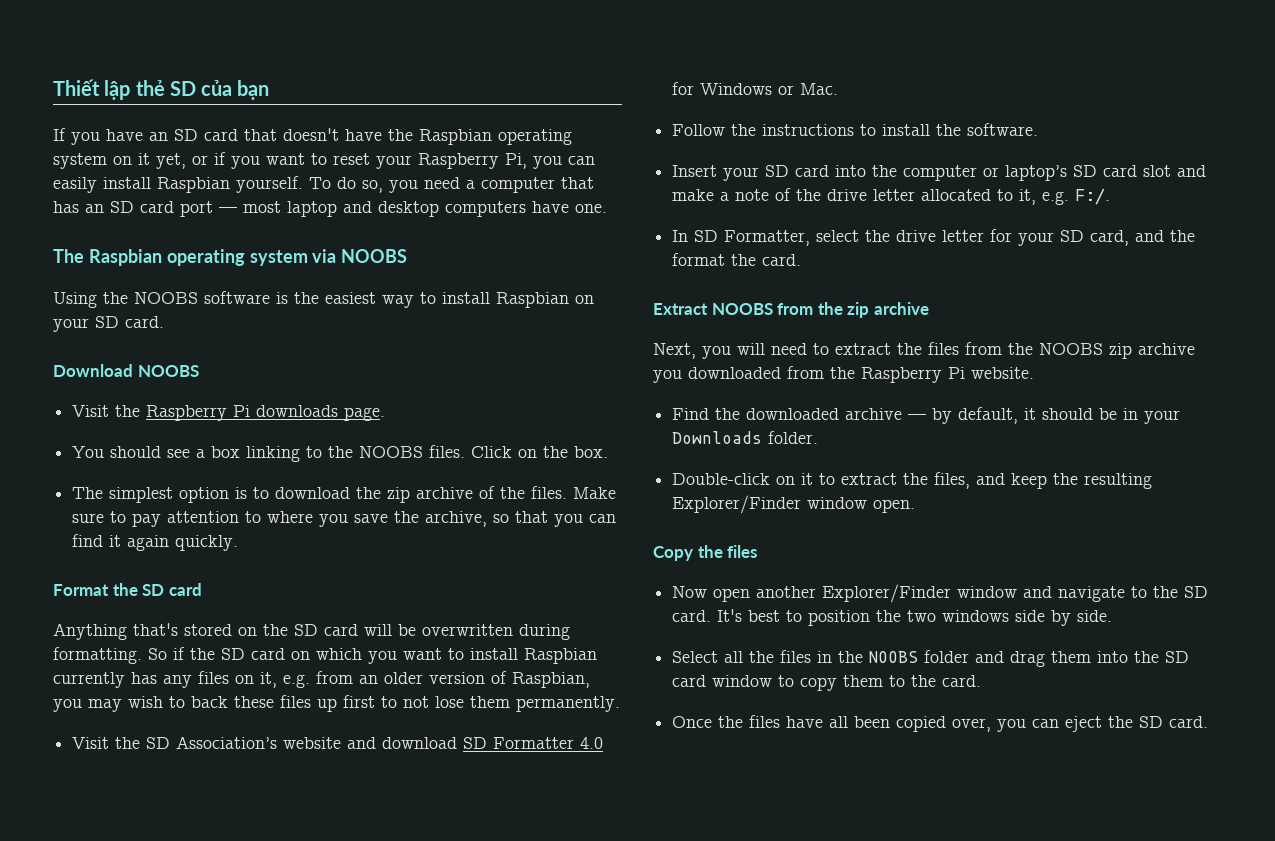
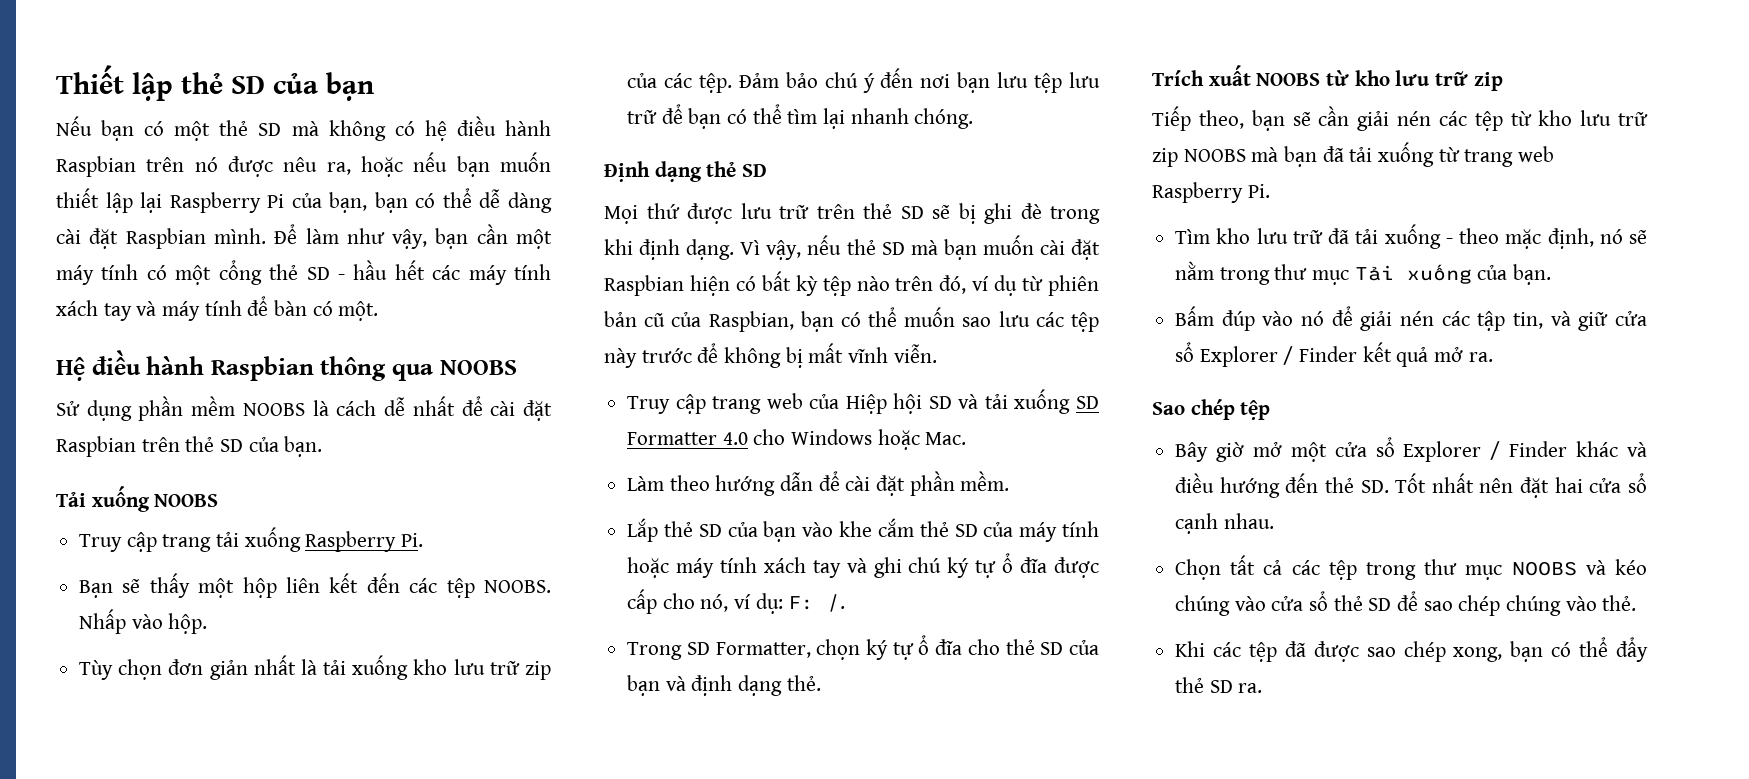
- If you have an SD card that doesn't have the Raspbian operating system on it yet, or if you want to reset your Raspberry Pi, you can easily install Raspbian yourself. To do so, you need a computer that has an SD card port — most laptop and desktop computers have one.
- The Raspbian operating system via NOOBS
- Using the NOOBS software is the easiest way to install Raspbian on your SD card.
- Download NOOBS
- Visit the Raspberry Pi downloads page.
- You should see a box linking to the NOOBS files. Click on the box.
- The simplest option is to download the zip archive of the files. Make sure to pay attention to where you save the archive, so that you can find it again quickly.
- Format the SD card
- Anything that's stored on the SD card will be overwritten during formatting. So if the SD card on which you want to install Raspbian currently has any files on it, e.g. from an older version of Raspbian, you may wish to back these files up first to not lose them permanently.
- Visit the SD Association’s website and download SD Formatter 4.0 for Windows or Mac.
- Follow the instructions to install the software.
- Insert your SD card into the computer or laptop’s SD card slot and make a note of the drive letter allocated to it, e.g. F:/.
- In SD Formatter, select the drive letter for your SD card, and the format the card.
- Extract NOOBS from the zip archive
- Next, you will need to extract the files from the NOOBS zip archive you downloaded from the Raspberry Pi website.
- Find the downloaded archive — by default, it should be in your Downloads folder.
- Double-click on it to extract the files, and keep the resulting Explorer/Finder window open.
- Copy the files
- Now open another Explorer/Finder window and navigate to the SD card. It's best to position the two windows side by side.
- Select all the files in the NOOBS folder and drag them into the SD card window to copy them to the card.
- Once the files have all been copied over, you can eject the SD card.
+ Nếu bạn có một thẻ SD mà không có hệ điều hành Raspbian trên nó được nêu ra, hoặc nếu bạn muốn thiết lập lại Raspberry Pi của bạn, bạn có thể dễ dàng cài đặt Raspbian mình. Để làm như vậy, bạn cần một máy tính có một cổng thẻ SD - hầu hết các máy tính xách tay và máy tính để bàn có một.
+ Hệ điều hành Raspbian thông qua NOOBS
+ Sử dụng phần mềm NOOBS là cách dễ nhất để cài đặt Raspbian trên thẻ SD của bạn.
+ Tải xuống NOOBS
+ Truy cập trang tải xuống Raspberry Pi.
+ Bạn sẽ thấy một hộp liên kết đến các tệp NOOBS. Nhấp vào hộp.
+ Tùy chọn đơn giản nhất là tải xuống kho lưu trữ zip của các tệp. Đảm bảo chú ý đến nơi bạn lưu tệp lưu trữ để bạn có thể tìm lại nhanh chóng.
+ Định dạng thẻ SD
+ Mọi thứ được lưu trữ trên thẻ SD sẽ bị ghi đè trong khi định dạng. Vì vậy, nếu thẻ SD mà bạn muốn cài đặt Raspbian hiện có bất kỳ tệp nào trên đó, ví dụ từ phiên bản cũ của Raspbian, bạn có thể muốn sao lưu các tệp này trước để không bị mất vĩnh viễn.
+ Truy cập trang web của Hiệp hội SD và tải xuống SD Formatter 4.0 cho Windows hoặc Mac.
+ Làm theo hướng dẫn để cài đặt phần mềm.
+ Lắp thẻ SD của bạn vào khe cắm thẻ SD của máy tính hoặc máy tính xách tay và ghi chú ký tự ổ đĩa được cấp cho nó, ví dụ: F: /.
+ Trong SD Formatter, chọn ký tự ổ đĩa cho thẻ SD của bạn và định dạng thẻ.
+ Trích xuất NOOBS từ kho lưu trữ zip
+ Tiếp theo, bạn sẽ cần giải nén các tệp từ kho lưu trữ zip NOOBS mà bạn đã tải xuống từ trang web Raspberry Pi.
+ Tìm kho lưu trữ đã tải xuống - theo mặc định, nó sẽ nằm trong thư mục Tải xuống của bạn.
+ Bấm đúp vào nó để giải nén các tập tin, và giữ cửa sổ Explorer / Finder kết quả mở ra.
+ Sao chép tệp
+ Bây giờ mở một cửa sổ Explorer / Finder khác và điều hướng đến thẻ SD. Tốt nhất nên đặt hai cửa sổ cạnh nhau.
+ Chọn tất cả các tệp trong thư mục NOOBS và kéo chúng vào cửa sổ thẻ SD để sao chép chúng vào thẻ.
+ Khi các tệp đã được sao chép xong, bạn có thể đẩy thẻ SD ra.

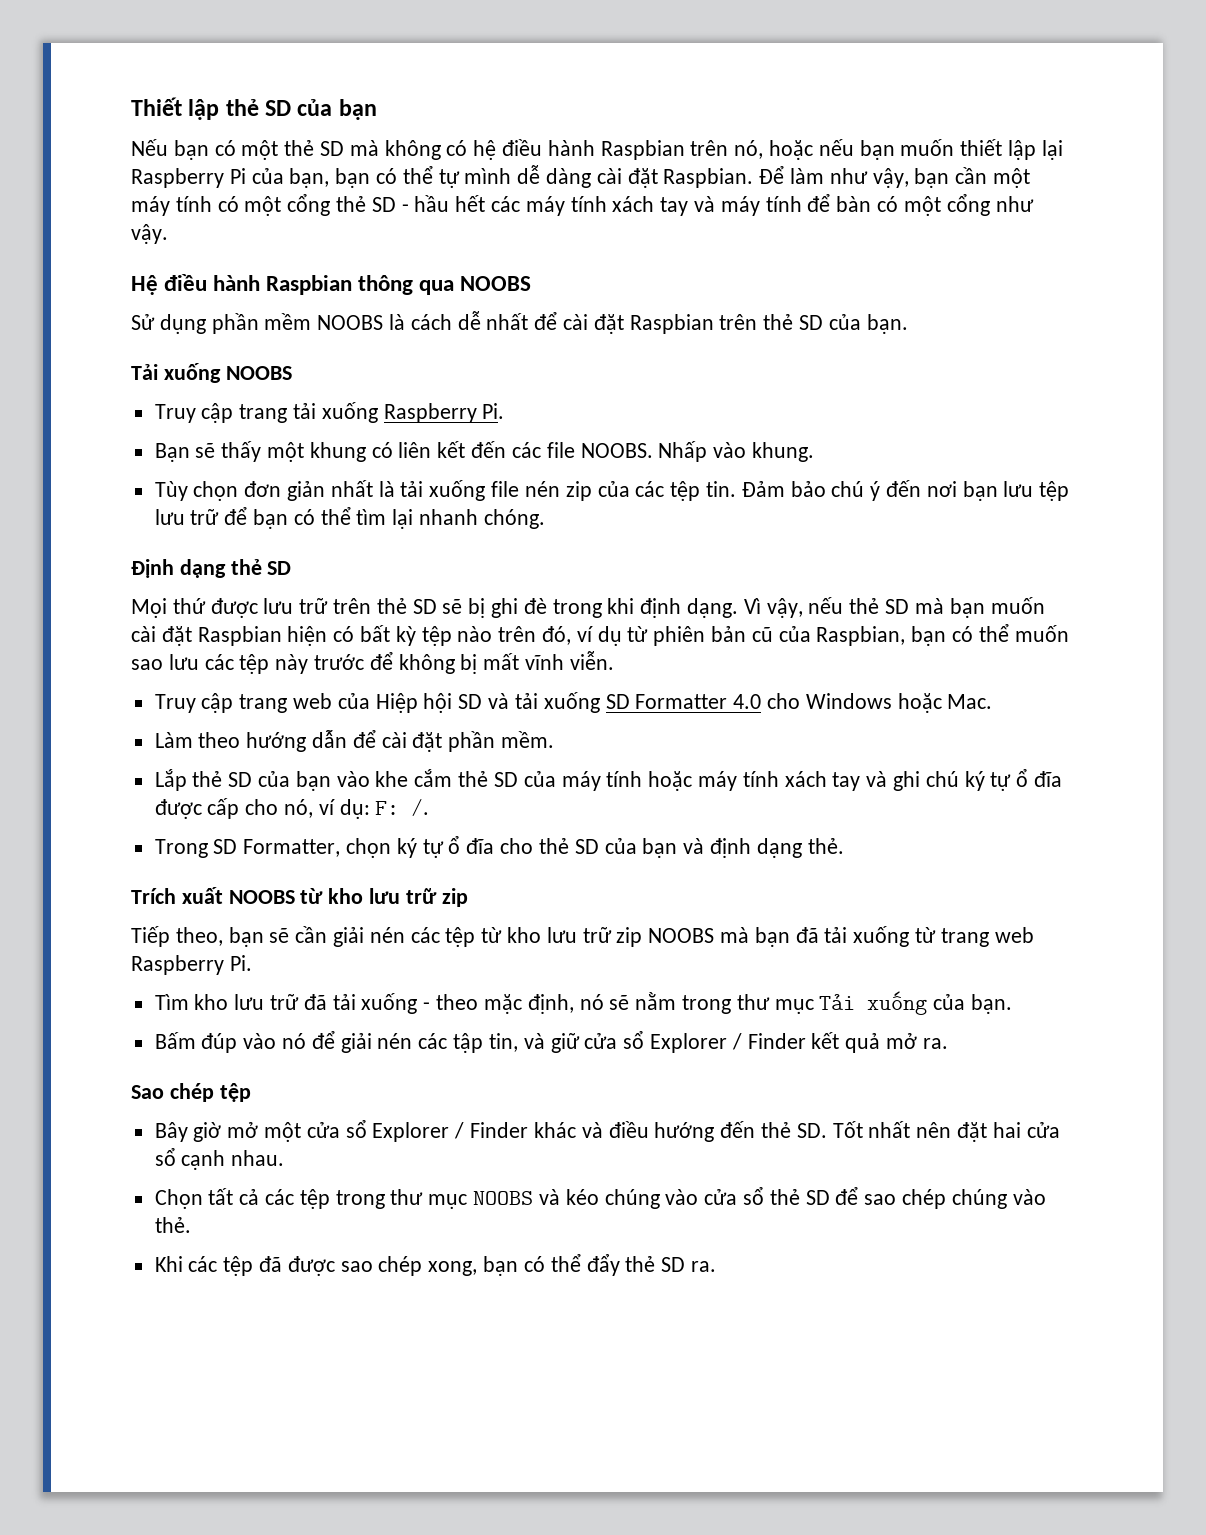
- Nếu bạn có một thẻ SD mà không có hệ điều hành Raspbian trên nó được nêu ra, hoặc nếu bạn muốn thiết lập lại Raspberry Pi của bạn, bạn có thể dễ dàng cài đặt Raspbian mình.
+ Nếu bạn có một thẻ SD mà không có hệ điều hành Raspbian trên nó, hoặc nếu bạn muốn thiết lập lại Raspberry Pi của bạn, bạn có thể tự mình dễ dàng cài đặt Raspbian.
- Để làm như vậy, bạn cần một máy tính có một cổng thẻ SD - hầu hết các máy tính xách tay và máy tính để bàn có một.
+ Để làm như vậy, bạn cần một máy tính có một cổng thẻ SD - hầu hết các máy tính xách tay và máy tính để bàn có một cổng như vậy.
- Bạn sẽ thấy một hộp liên kết đến các tệp NOOBS.
+ Bạn sẽ thấy một khung có liên kết đến các file NOOBS.
- Nhấp vào hộp.
+ Nhấp vào khung.
- Tùy chọn đơn giản nhất là tải xuống kho lưu trữ zip của các tệp.
+ Tùy chọn đơn giản nhất là tải xuống file nén zip của các tệp tin.

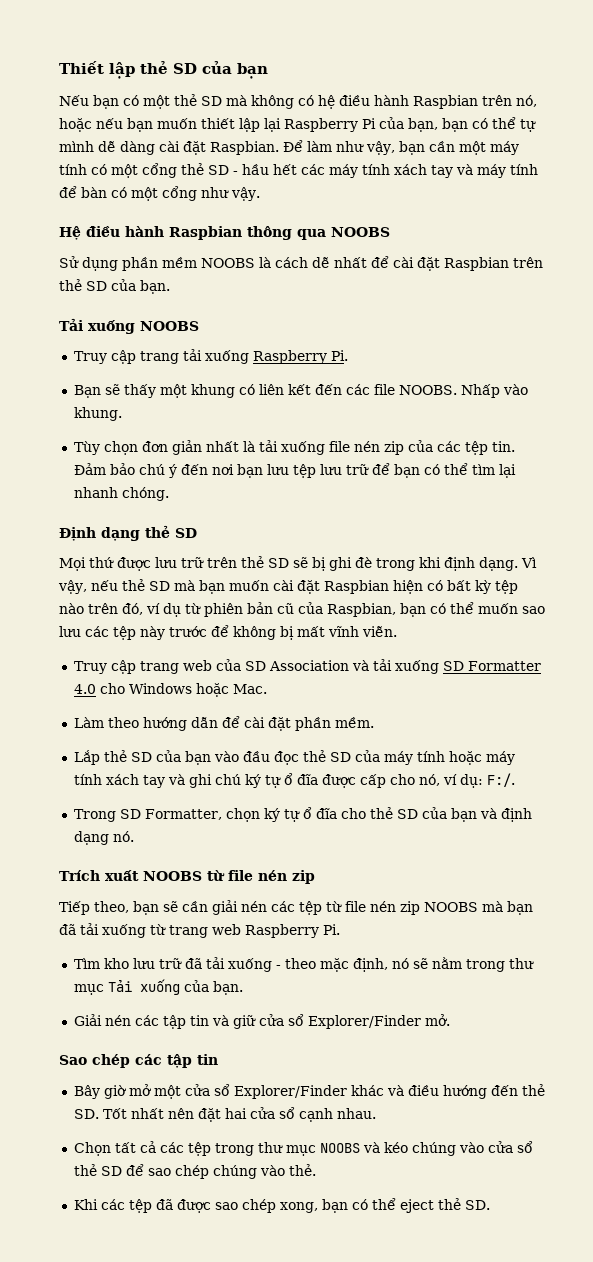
- Truy cập trang web của Hiệp hội SD và tải xuống SD Formatter 4.0 cho Windows hoặc Mac.
+ Truy cập trang web của SD Association và tải xuống SD Formatter 4.0 cho Windows hoặc Mac.
- Lắp thẻ SD của bạn vào khe cắm thẻ SD của máy tính hoặc máy tính xách tay và ghi chú ký tự ổ đĩa được cấp cho nó, ví dụ: F: /.
+ Lắp thẻ SD của bạn vào đầu đọc thẻ SD của máy tính hoặc máy tính xách tay và ghi chú ký tự ổ đĩa được cấp cho nó, ví dụ: F:/.
- Trong SD Formatter, chọn ký tự ổ đĩa cho thẻ SD của bạn và định dạng thẻ.
+ Trong SD Formatter, chọn ký tự ổ đĩa cho thẻ SD của bạn và định dạng nó.
- Trích xuất NOOBS từ kho lưu trữ zip
+ Trích xuất NOOBS từ file nén zip
- Tiếp theo, bạn sẽ cần giải nén các tệp từ kho lưu trữ zip NOOBS mà bạn đã tải xuống từ trang web Raspberry Pi.
+ Tiếp theo, bạn sẽ cần giải nén các tệp từ file nén zip NOOBS mà bạn đã tải xuống từ trang web Raspberry Pi.
- Bấm đúp vào nó để giải nén các tập tin, và giữ cửa sổ Explorer / Finder kết quả mở ra.
+ Giải nén các tập tin và giữ cửa sổ Explorer/Finder mở.
- Sao chép tệp
+ Sao chép các tập tin
- Bây giờ mở một cửa sổ Explorer / Finder khác và điều hướng đến thẻ SD. Tốt nhất nên đặt hai cửa sổ cạnh nhau.
+ Bây giờ mở một cửa sổ Explorer/Finder khác và điều hướng đến thẻ SD. Tốt nhất nên đặt hai cửa sổ cạnh nhau.
- Khi các tệp đã được sao chép xong, bạn có thể đẩy thẻ SD ra.
+ Khi các tệp đã được sao chép xong, bạn có thể eject thẻ SD.

